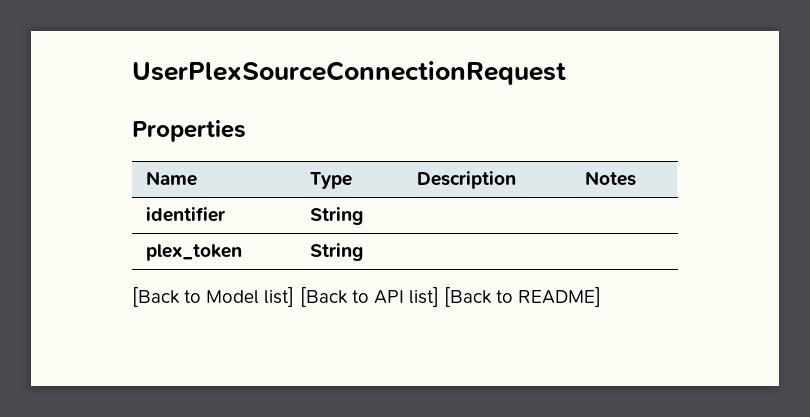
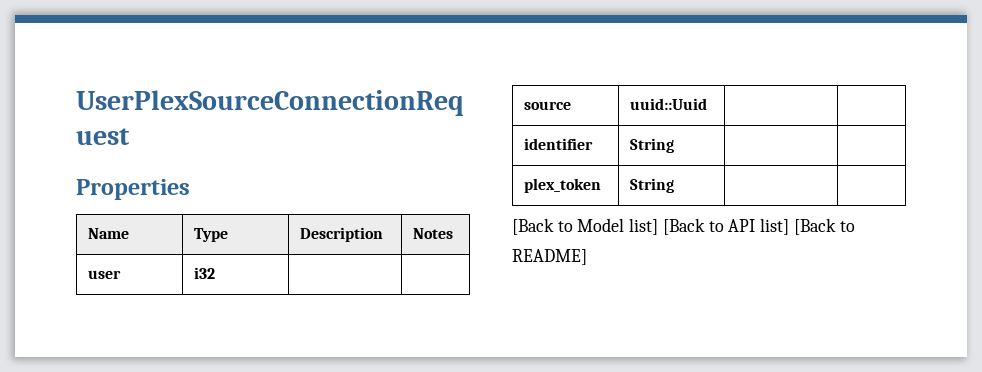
+ user | i32 | |
+ source | uuid::Uuid | |

